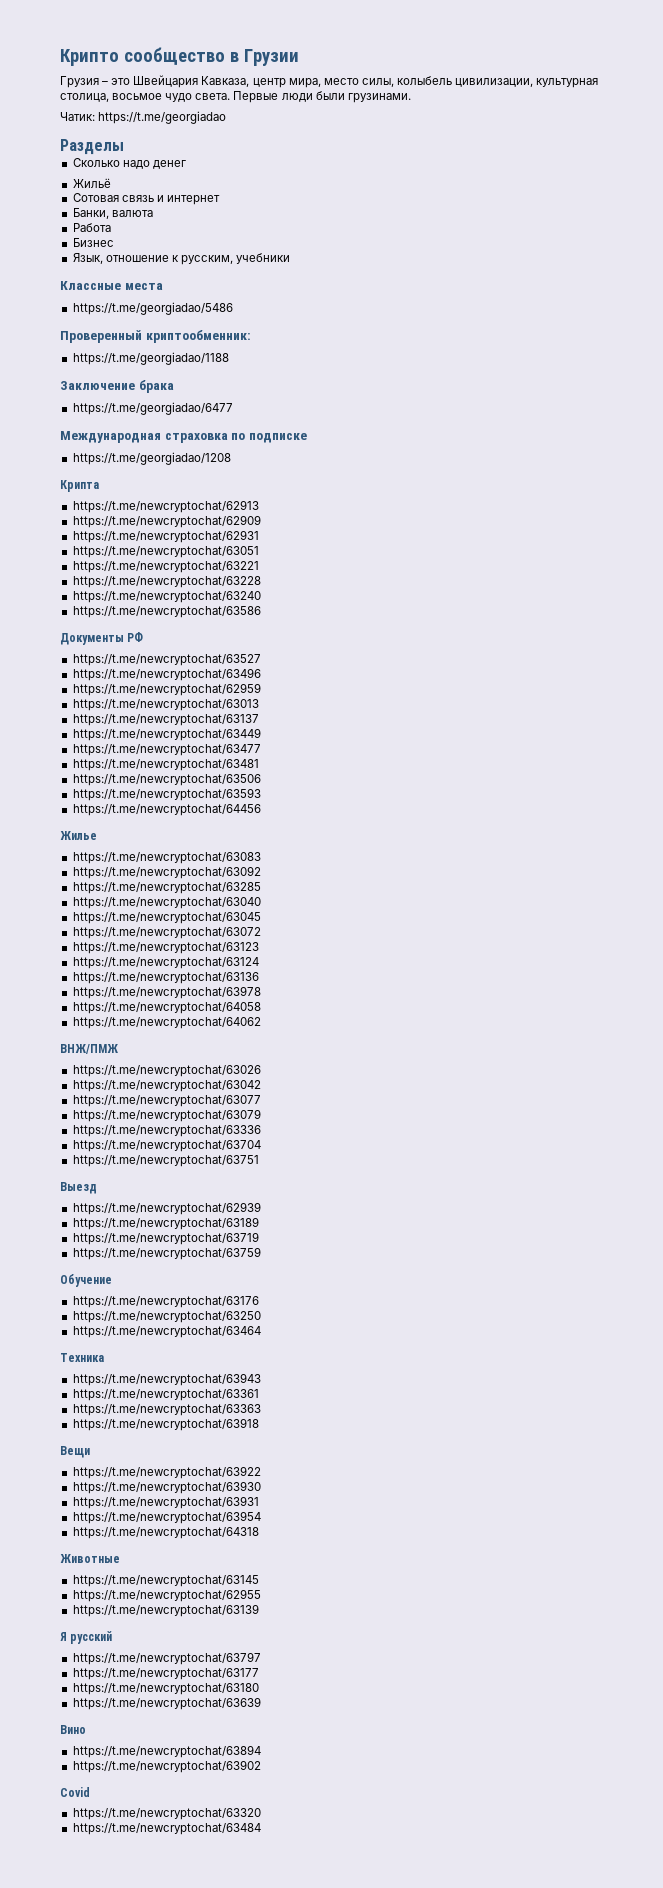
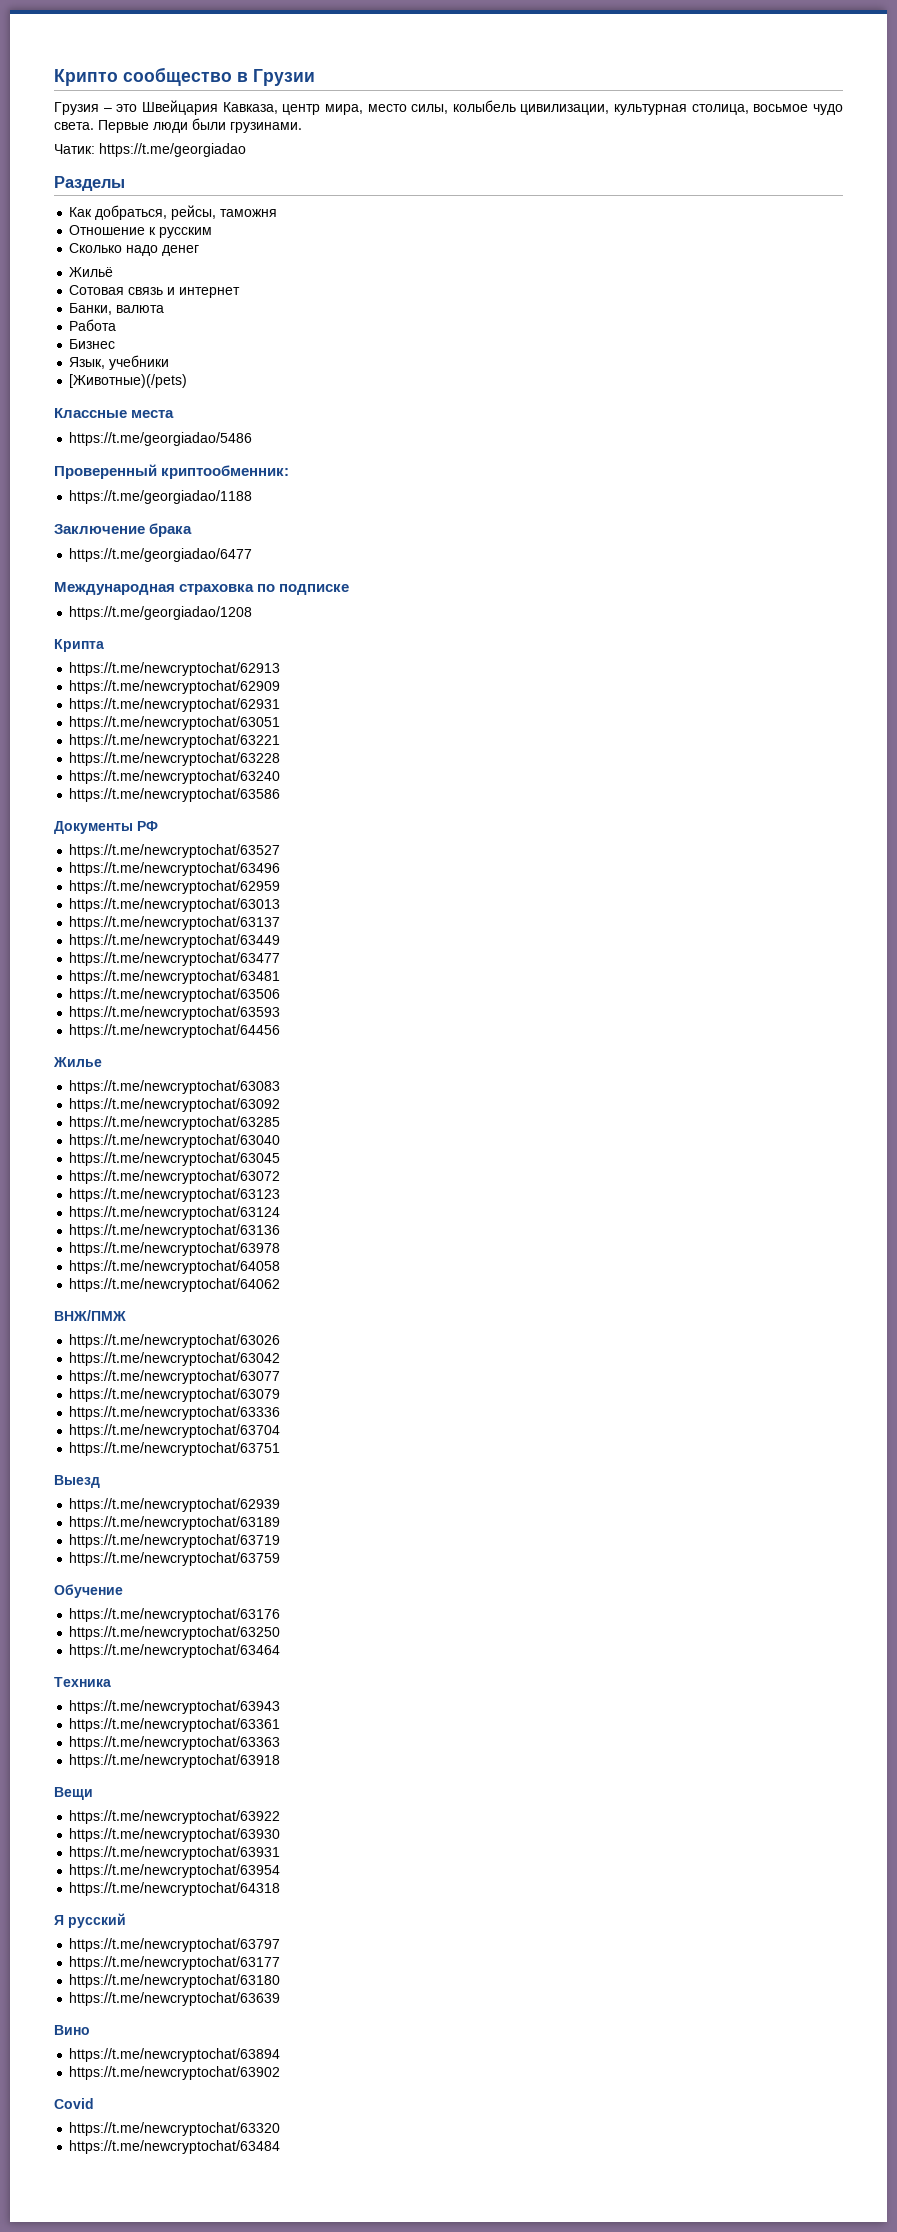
+ Как добраться, рейсы, таможня
+ Отношение к русским
- Язык, отношение к русским, учебники
+ Язык, учебники
+ [Животные)(/pets)
- Животные
- https://t.me/newcryptochat/63145
- https://t.me/newcryptochat/62955
- https://t.me/newcryptochat/63139

